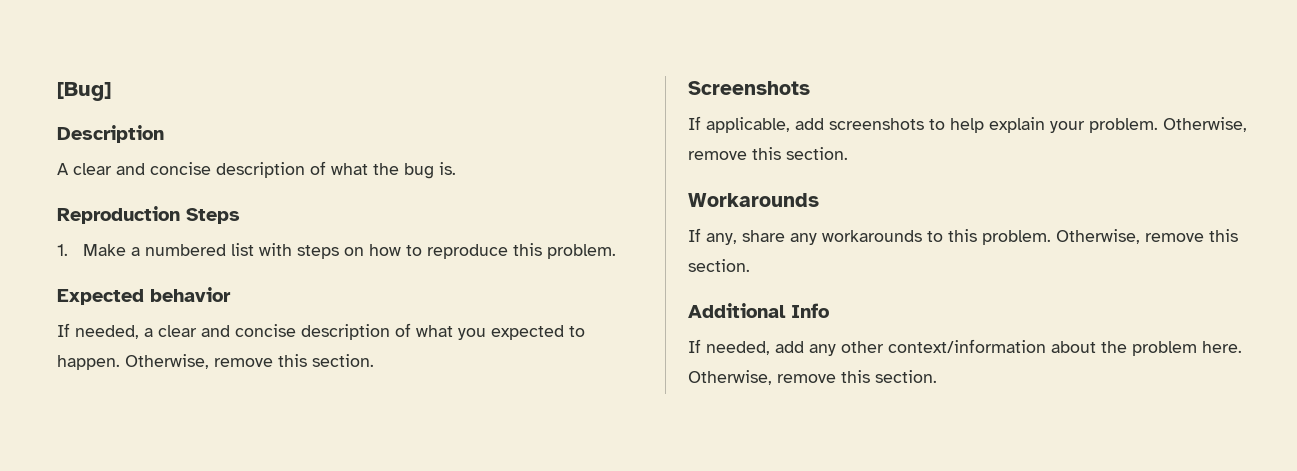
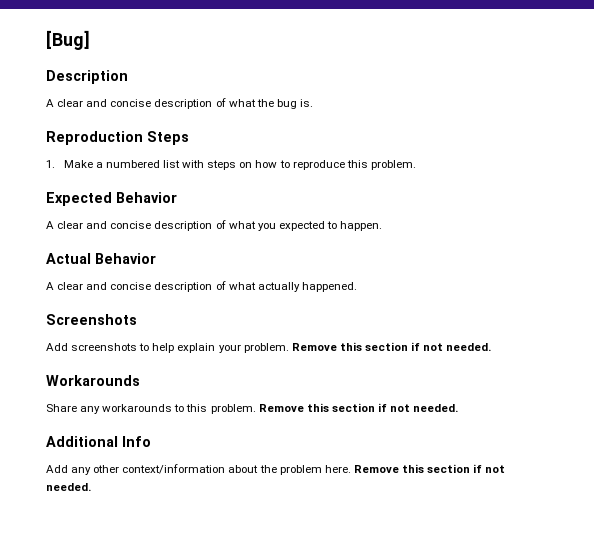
- Expected behavior
- If needed, a clear and concise description of what you expected to happen. Otherwise, remove this section.
+ Expected Behavior
+ A clear and concise description of what you expected to happen.
+ Actual Behavior
+ A clear and concise description of what actually happened.
  Screenshots
- If applicable, add screenshots to help explain your problem. Otherwise, remove this section.
+ Add screenshots to help explain your problem. Remove this section if not needed.
  Workarounds
- If any, share any workarounds to this problem. Otherwise, remove this section.
+ Share any workarounds to this problem. Remove this section if not needed.
- If needed, add any other context/information about the problem here. Otherwise, remove this section.
+ Add any other context/information about the problem here. Remove this section if not needed.

